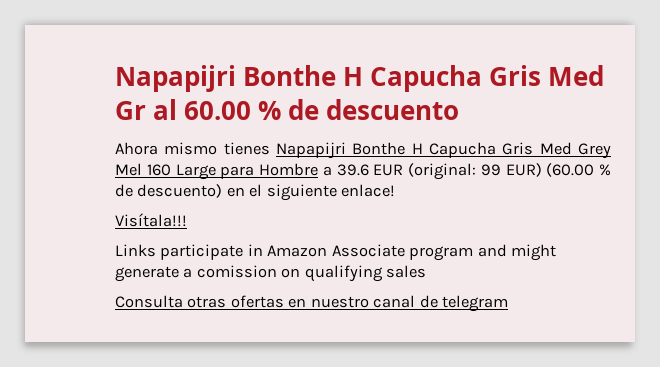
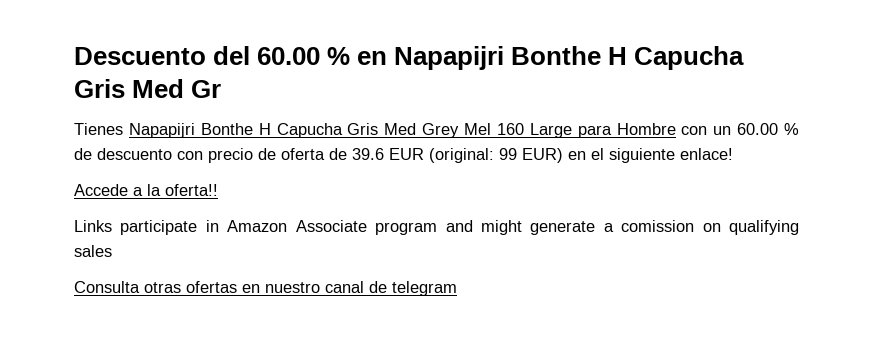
- Napapijri Bonthe H Capucha Gris Med Gr al 60.00 % de descuento
- Ahora mismo tienes Napapijri Bonthe H Capucha Gris Med Grey Mel 160 Large para Hombre a 39.6 EUR (original: 99 EUR) (60.00 % de descuento) en el siguiente enlace!
+ Descuento del 60.00 % en Napapijri Bonthe H Capucha Gris Med Gr
+ Tienes Napapijri Bonthe H Capucha Gris Med Grey Mel 160 Large para Hombre con un 60.00 % de descuento con precio de oferta de 39.6 EUR (original: 99 EUR) en el siguiente enlace!
- Visítala!!!
+ Accede a la oferta!!

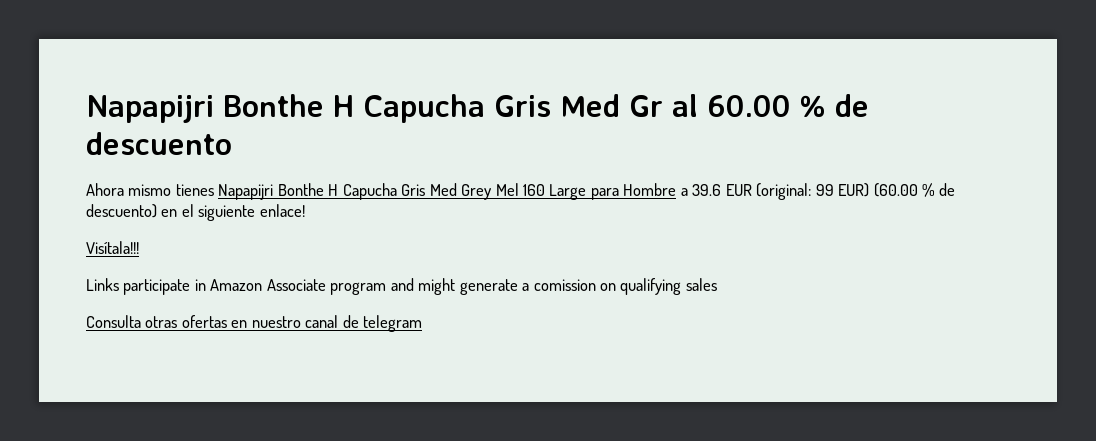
- Descuento del 60.00 % en Napapijri Bonthe H Capucha Gris Med Gr
- Tienes Napapijri Bonthe H Capucha Gris Med Grey Mel 160 Large para Hombre con un 60.00 % de descuento con precio de oferta de 39.6 EUR (original: 99 EUR) en el siguiente enlace!
+ Napapijri Bonthe H Capucha Gris Med Gr al 60.00 % de descuento
+ Ahora mismo tienes Napapijri Bonthe H Capucha Gris Med Grey Mel 160 Large para Hombre a 39.6 EUR (original: 99 EUR) (60.00 % de descuento) en el siguiente enlace!
- Accede a la oferta!!
+ Visítala!!!

